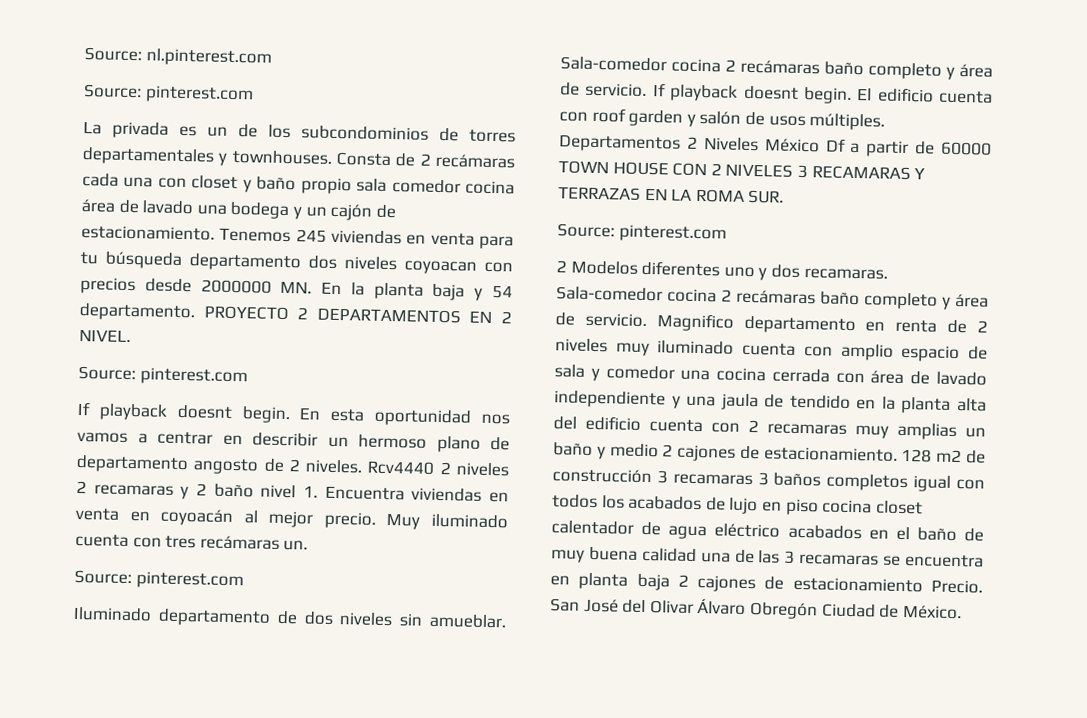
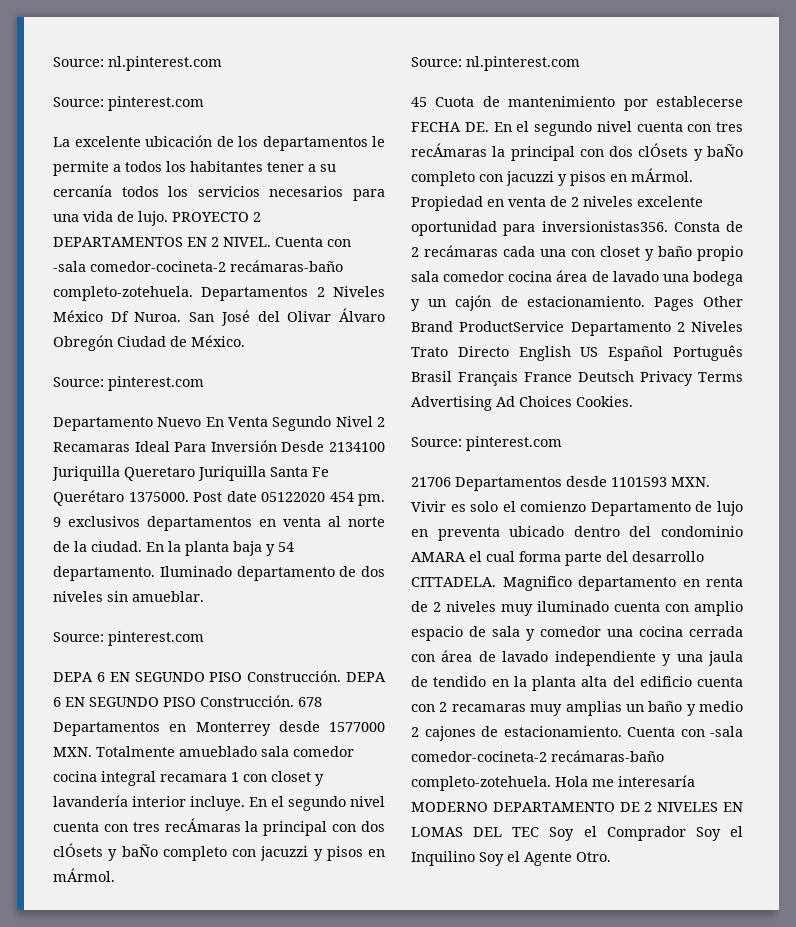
- La privada es un de los subcondominios de torres departamentales y townhouses.
+ La excelente ubicación de los departamentos le permite a todos los habitantes tener a su cercanía todos los servicios necesarios para una vida de lujo. PROYECTO 2 DEPARTAMENTOS EN 2 NIVEL. Cuenta con -sala comedor-cocineta-2 recámaras-baño completo-zotehuela. Departamentos 2 Niveles México Df Nuroa. San José del Olivar Álvaro Obregón Ciudad de México.
+ Source: pinterest.com
+ Departamento Nuevo En Venta Segundo Nivel 2 Recamaras Ideal Para Inversión Desde 2134100 Juriquilla Queretaro Juriquilla Santa Fe Querétaro 1375000. Post date 05122020 454 pm. 9 exclusivos departamentos en venta al norte de la ciudad. En la planta baja y 54 departamento. Iluminado departamento de dos niveles sin amueblar.
+ Source: pinterest.com
+ DEPA 6 EN SEGUNDO PISO Construcción. DEPA 6 EN SEGUNDO PISO Construcción. 678 Departamentos en Monterrey desde 1577000 MXN. Totalmente amueblado sala comedor cocina integral recamara 1 con closet y lavandería interior incluye. En el segundo nivel cuenta con tres recÁmaras la principal con dos clÓsets y baÑo completo con jacuzzi y pisos en mÁrmol.
+ Source: nl.pinterest.com
+ 45 Cuota de mantenimiento por establecerse FECHA DE. En el segundo nivel cuenta con tres recÁmaras la principal con dos clÓsets y baÑo completo con jacuzzi y pisos en mÁrmol. Propiedad en venta de 2 niveles excelente oportunidad para inversionistas356.
- Tenemos 245 viviendas en venta para tu búsqueda departamento dos niveles coyoacan con precios desde 2000000 MN. En la planta baja y 54 departamento. PROYECTO 2 DEPARTAMENTOS EN 2 NIVEL.
+ Pages Other Brand ProductService Departamento 2 Niveles Trato Directo English US Español Português Brasil Français France Deutsch Privacy Terms Advertising Ad Choices Cookies.
  Source: pinterest.com
- If playback doesnt begin. En esta oportunidad nos vamos a centrar en describir un hermoso plano de departamento angosto de 2 niveles. Rcv4440 2 niveles 2 recamaras y 2 baño nivel 1. Encuentra viviendas en venta en coyoacán al mejor precio. Muy iluminado cuenta con tres recámaras un.
- Source: pinterest.com
- Iluminado departamento de dos niveles sin amueblar. Sala-comedor cocina 2 recámaras baño completo y área de servicio. If playback doesnt begin. El edificio cuenta con roof garden y salón de usos múltiples. Departamentos 2 Niveles México Df a partir de 60000 TOWN HOUSE CON 2 NIVELES 3 RECAMARAS Y TERRAZAS EN LA ROMA SUR.
- Source: pinterest.com
- 2 Modelos diferentes uno y dos recamaras. Sala-comedor cocina 2 recámaras baño completo y área de servicio.
+ 21706 Departamentos desde 1101593 MXN. Vivir es solo el comienzo Departamento de lujo en preventa ubicado dentro del condominio AMARA el cual forma parte del desarrollo CITTADELA.
- 128 m2 de construcción 3 recamaras 3 baños completos igual con todos los acabados de lujo en piso cocina closet calentador de agua eléctrico acabados en el baño de muy buena calidad una de las 3 recamaras se encuentra en planta baja 2 cajones de estacionamiento Precio. San José del Olivar Álvaro Obregón Ciudad de México.
+ Cuenta con -sala comedor-cocineta-2 recámaras-baño completo-zotehuela. Hola me interesaría MODERNO DEPARTAMENTO DE 2 NIVELES EN LOMAS DEL TEC Soy el Comprador Soy el Inquilino Soy el Agente Otro.

